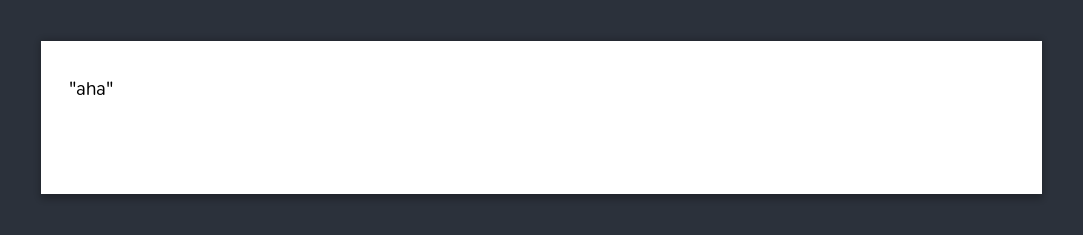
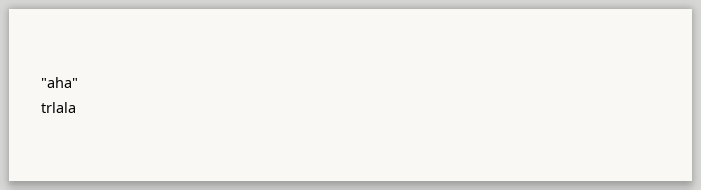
+ trlala

